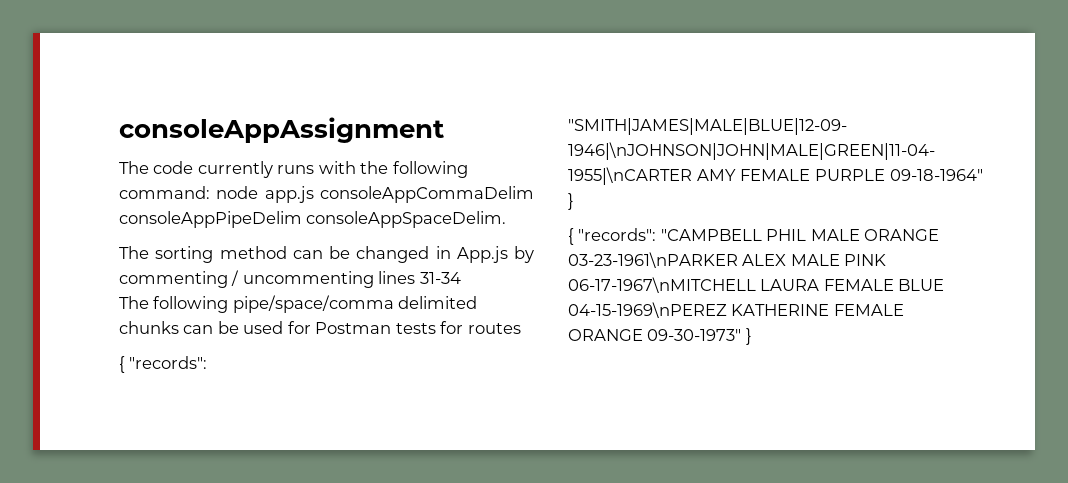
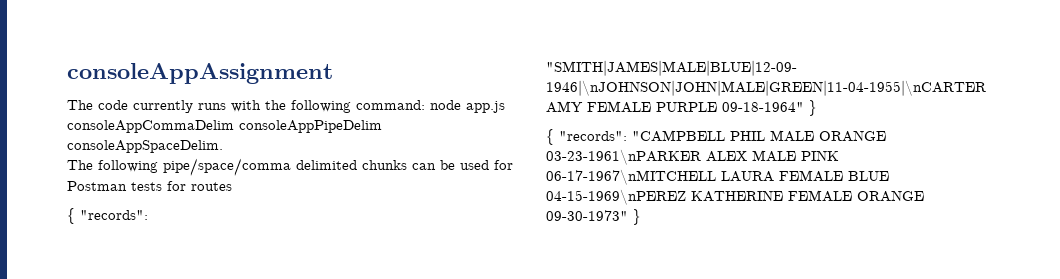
- The sorting method can be changed in App.js by commenting / uncommenting lines 31-34

